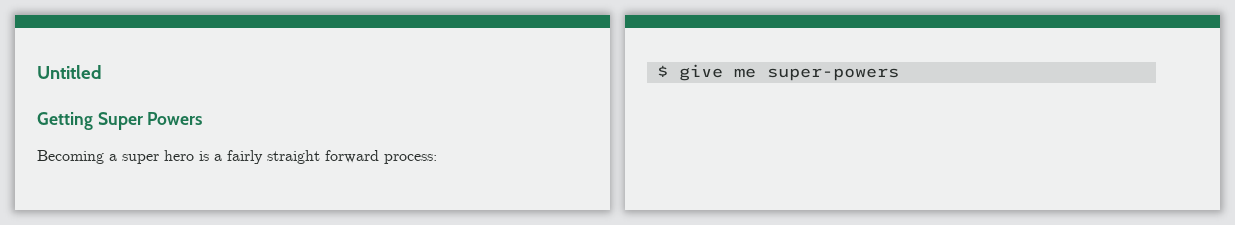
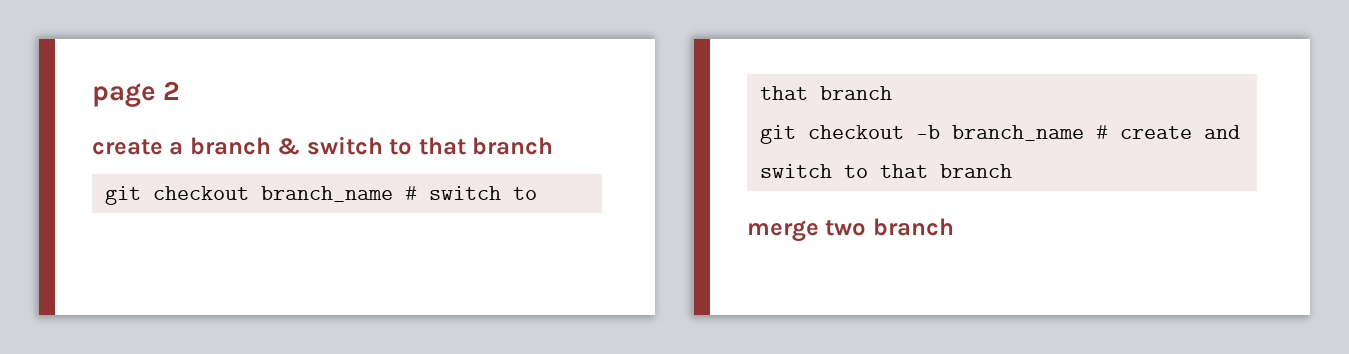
- Untitled
- Getting Super Powers
- Becoming a super hero is a fairly straight forward process:
- $ give me super-powers
+ page 2
+ create a branch & switch to that branch
+ git checkout branch_name # switch to that branch
+ git checkout -b branch_name # create and switch to that branch
+ merge two branch

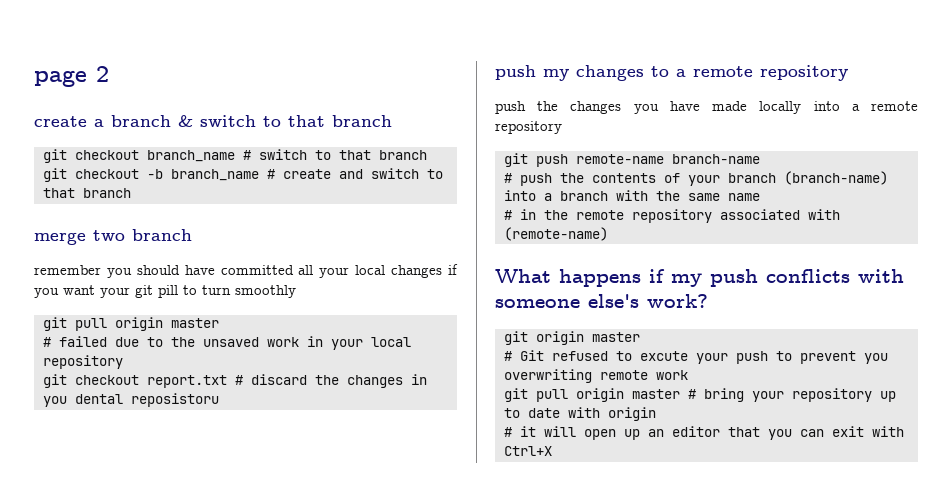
+ remember you should have committed all your local changes if you want your git pill to turn smoothly
+ git pull origin master
+ # failed due to the unsaved work in your local repository
+ git checkout report.txt # discard the changes in you dental reposistoru
+ push my changes to a remote repository
+ push the changes you have made locally into a remote repository
+ git push remote-name branch-name
+ # push the contents of your branch (branch-name) into a branch with the same name
+ # in the remote repository associated with (remote-name)
+ What happens if my push conflicts with someone else's work?
+ git origin master
+ # Git refused to excute your push to prevent you overwriting remote work
+ git pull origin master # bring your repository up to date with origin
+ # it will open up an editor that you can exit with Ctrl+X

